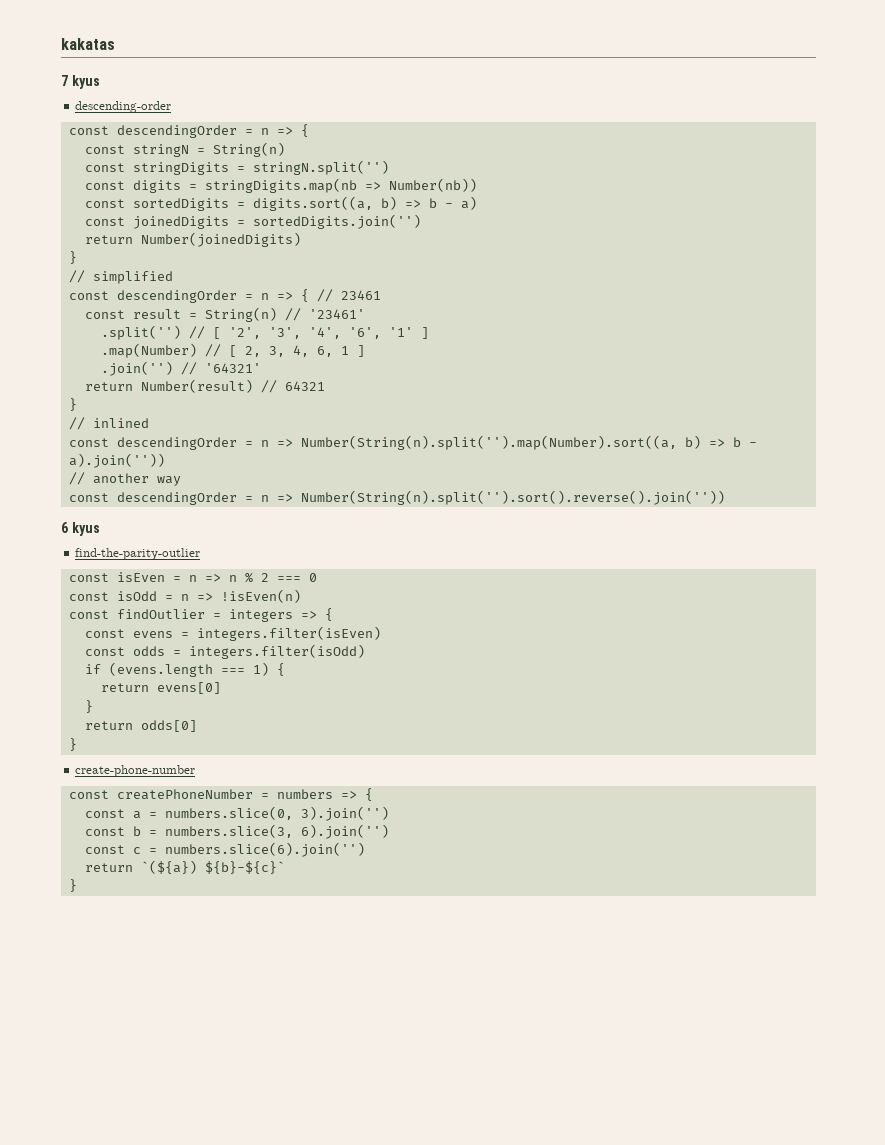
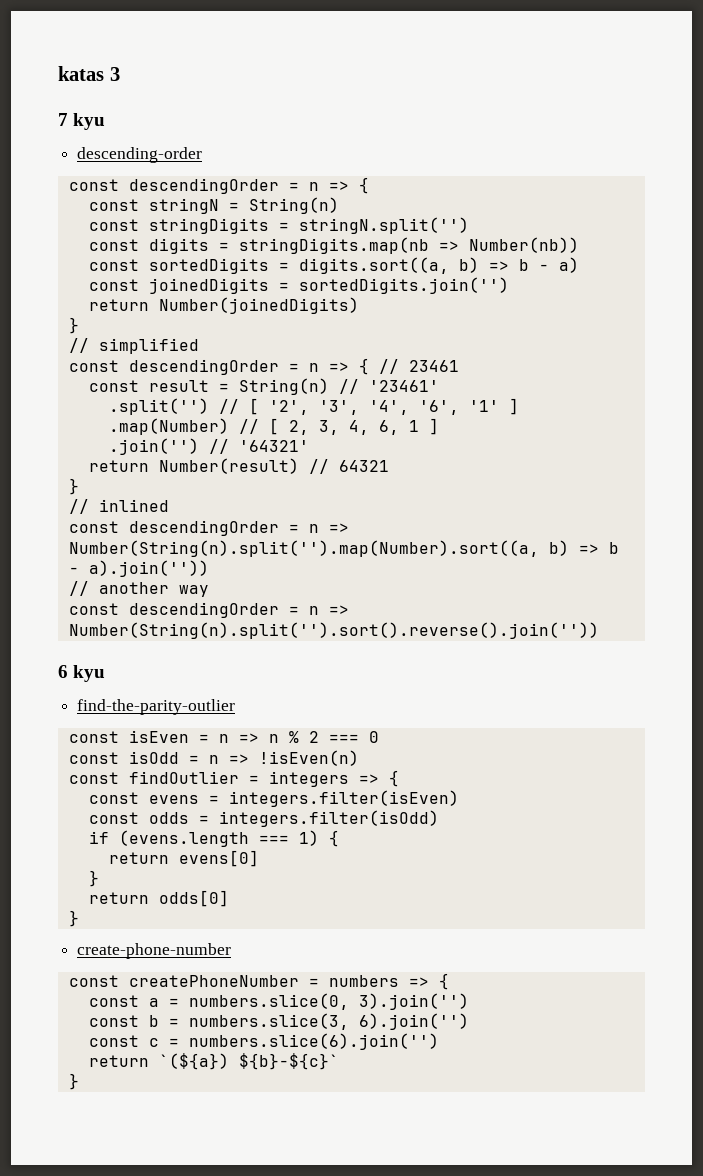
- kakatas
+ katas 3
- 7 kyus
+ 7 kyu
- 6 kyus
+ 6 kyu

